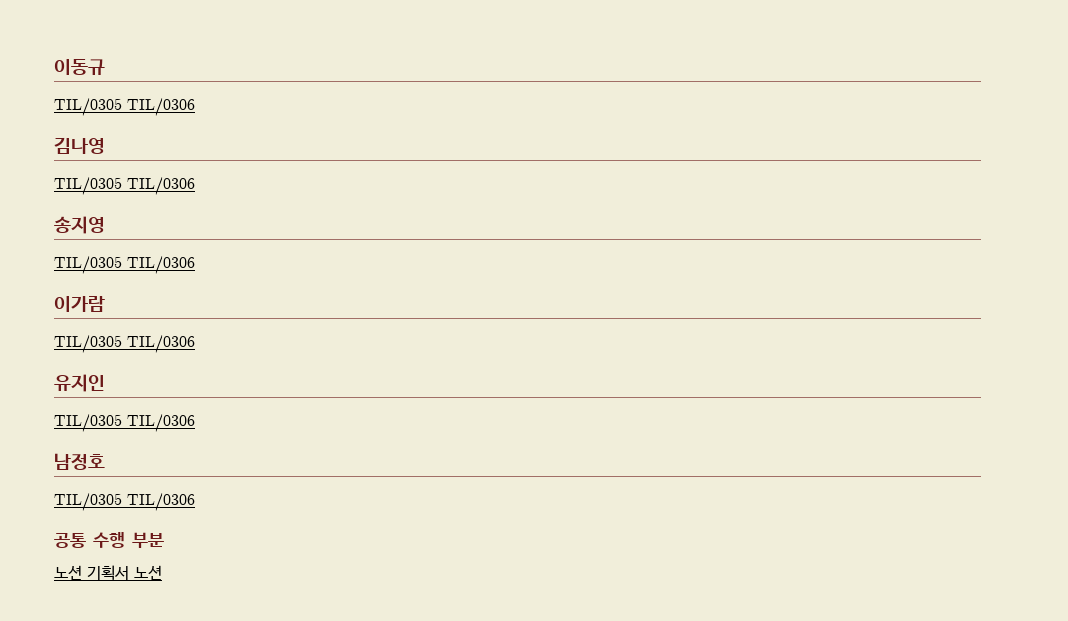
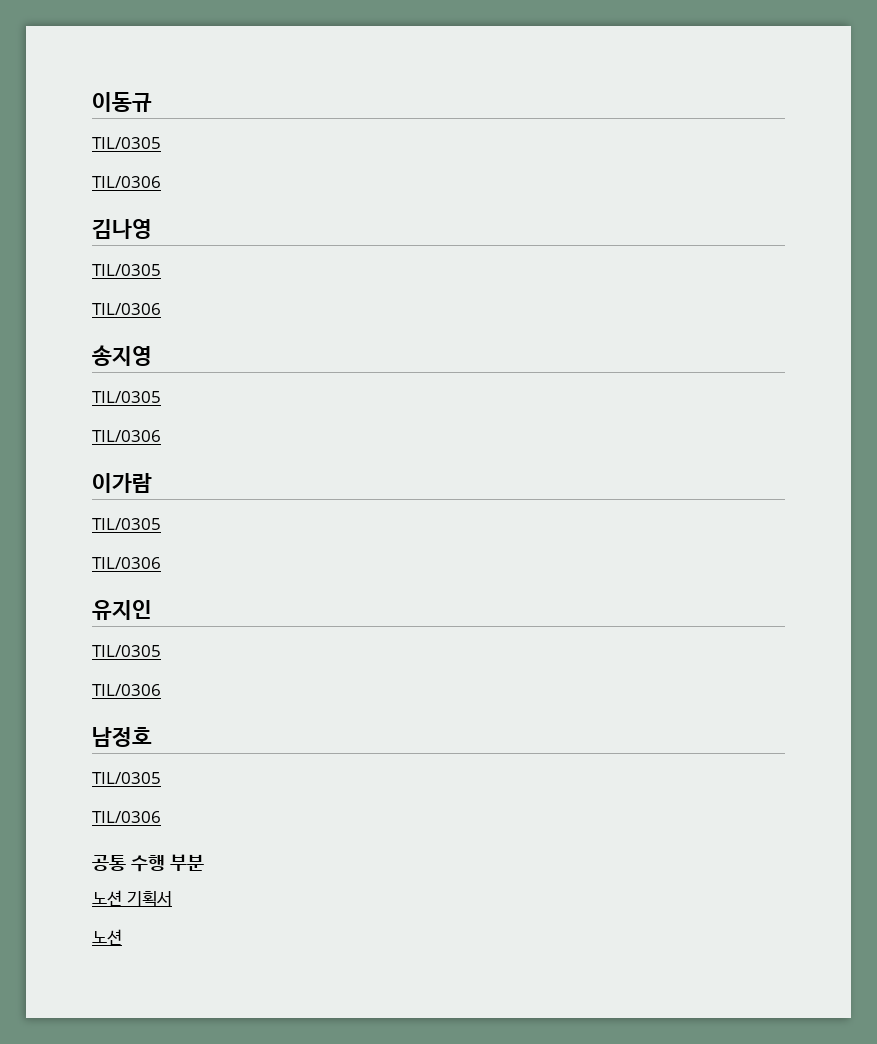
  이동규
- TIL/0305 TIL/0306
+ TIL/0305
+ TIL/0306
  김나영
- TIL/0305 TIL/0306
+ TIL/0305
+ TIL/0306
  송지영
- TIL/0305 TIL/0306
+ TIL/0305
+ TIL/0306
  이가람
- TIL/0305 TIL/0306
+ TIL/0305
+ TIL/0306
  유지인
- TIL/0305 TIL/0306
+ TIL/0305
+ TIL/0306
  남정호
- TIL/0305 TIL/0306
+ TIL/0305
+ TIL/0306
- 노션 기획서 노션
+ 노션 기획서
+ 노션

